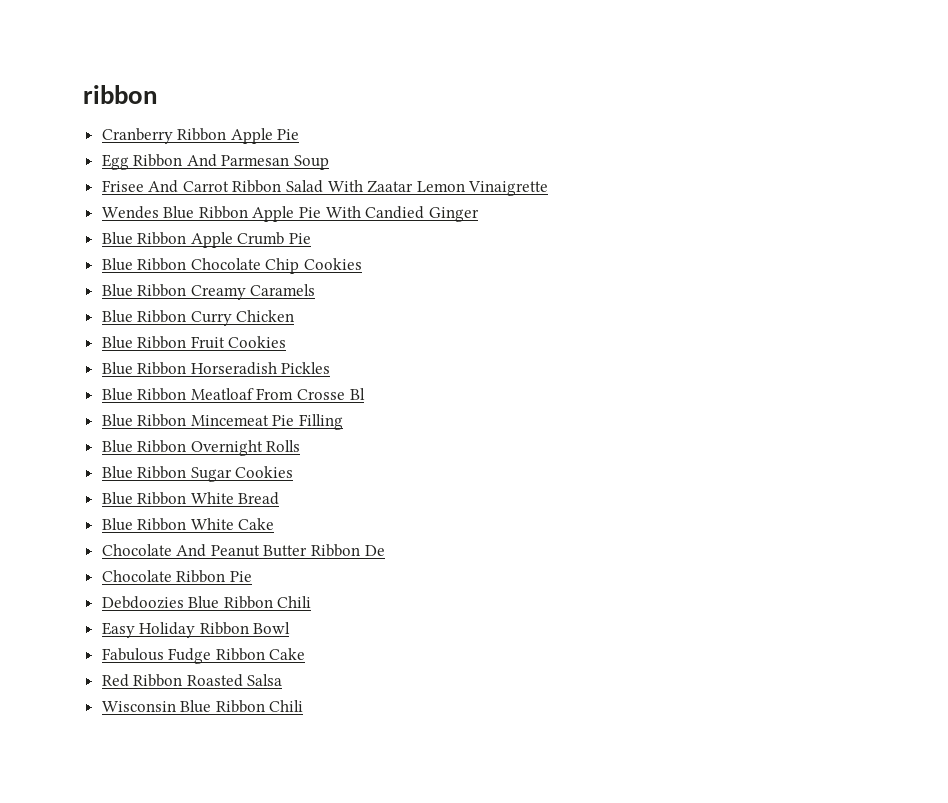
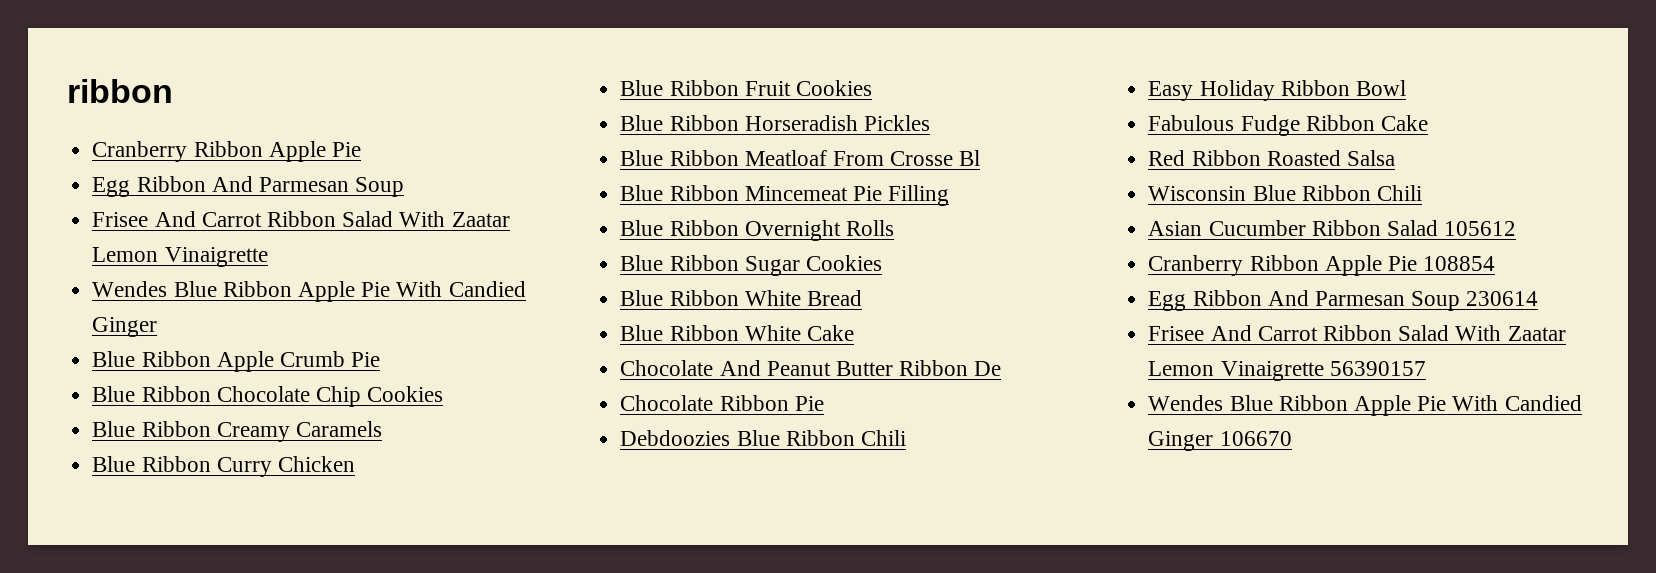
+ Asian Cucumber Ribbon Salad 105612
+ Cranberry Ribbon Apple Pie 108854
+ Egg Ribbon And Parmesan Soup 230614
+ Frisee And Carrot Ribbon Salad With Zaatar Lemon Vinaigrette 56390157
+ Wendes Blue Ribbon Apple Pie With Candied Ginger 106670

